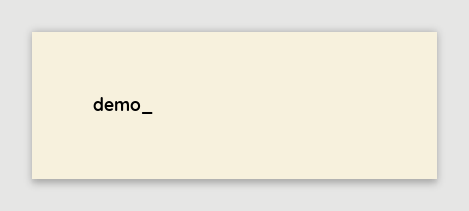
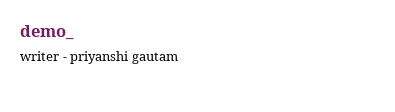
+ writer - priyanshi gautam

